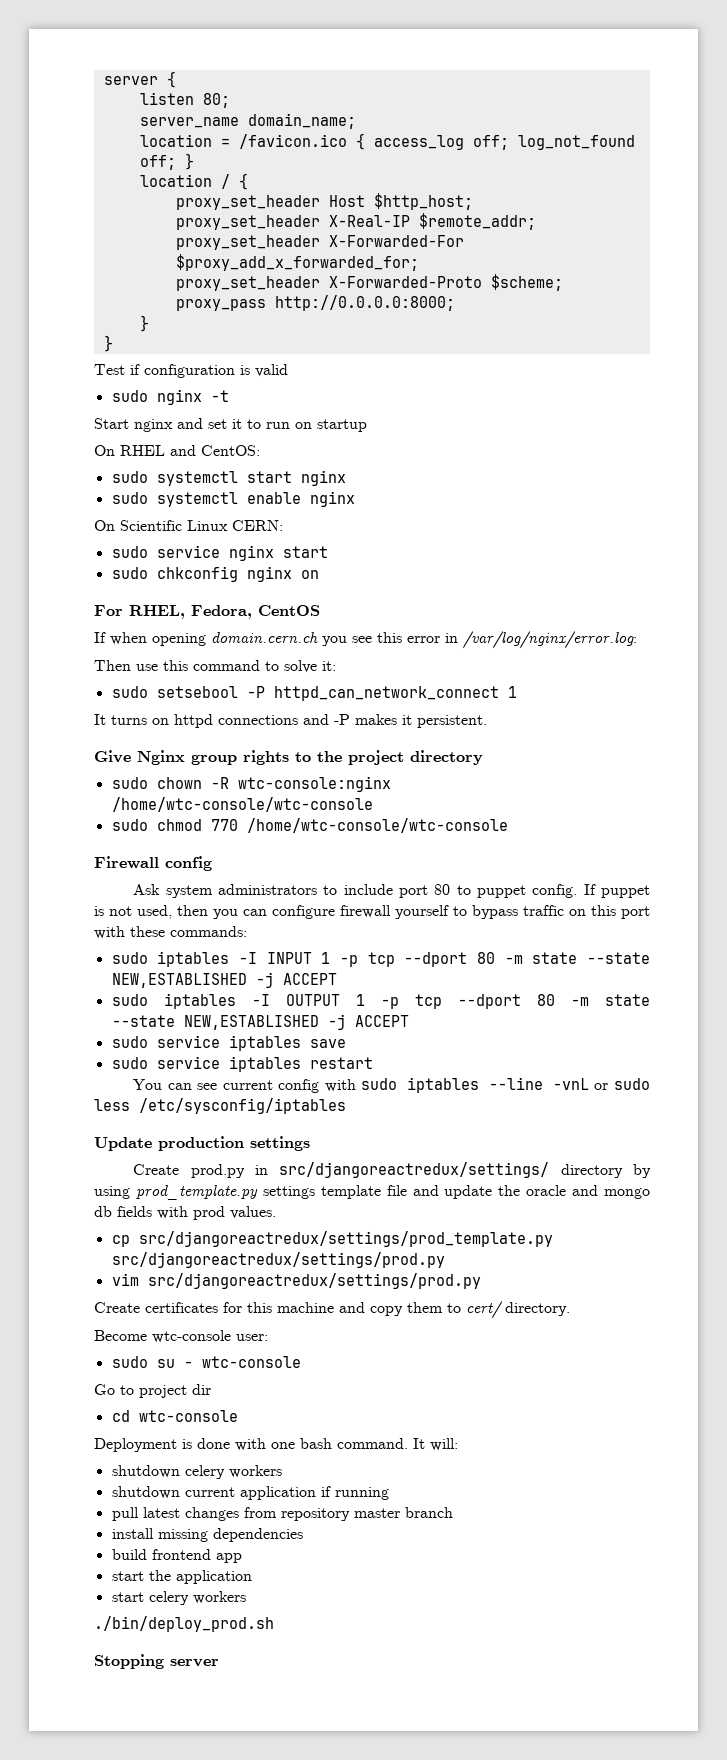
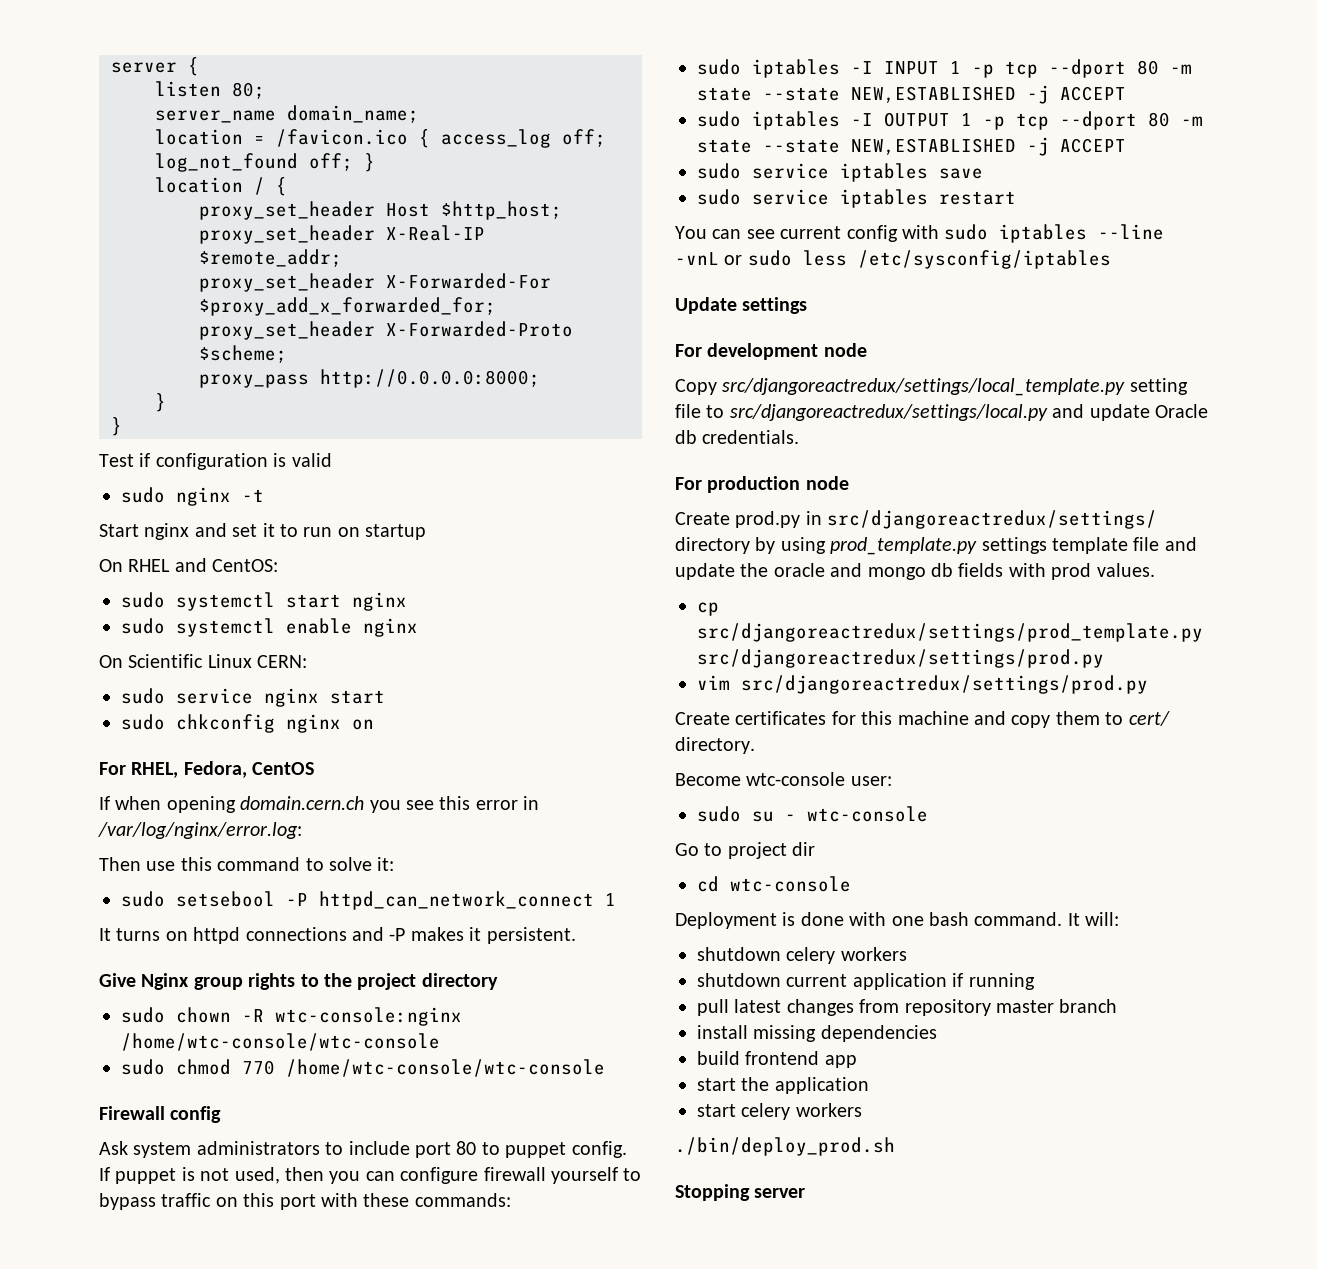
- Update production settings
+ Update settings
+ For development node
+ Copy src/djangoreactredux/settings/local_template.py setting file to src/djangoreactredux/settings/local.py and update Oracle db credentials.
+ For production node

